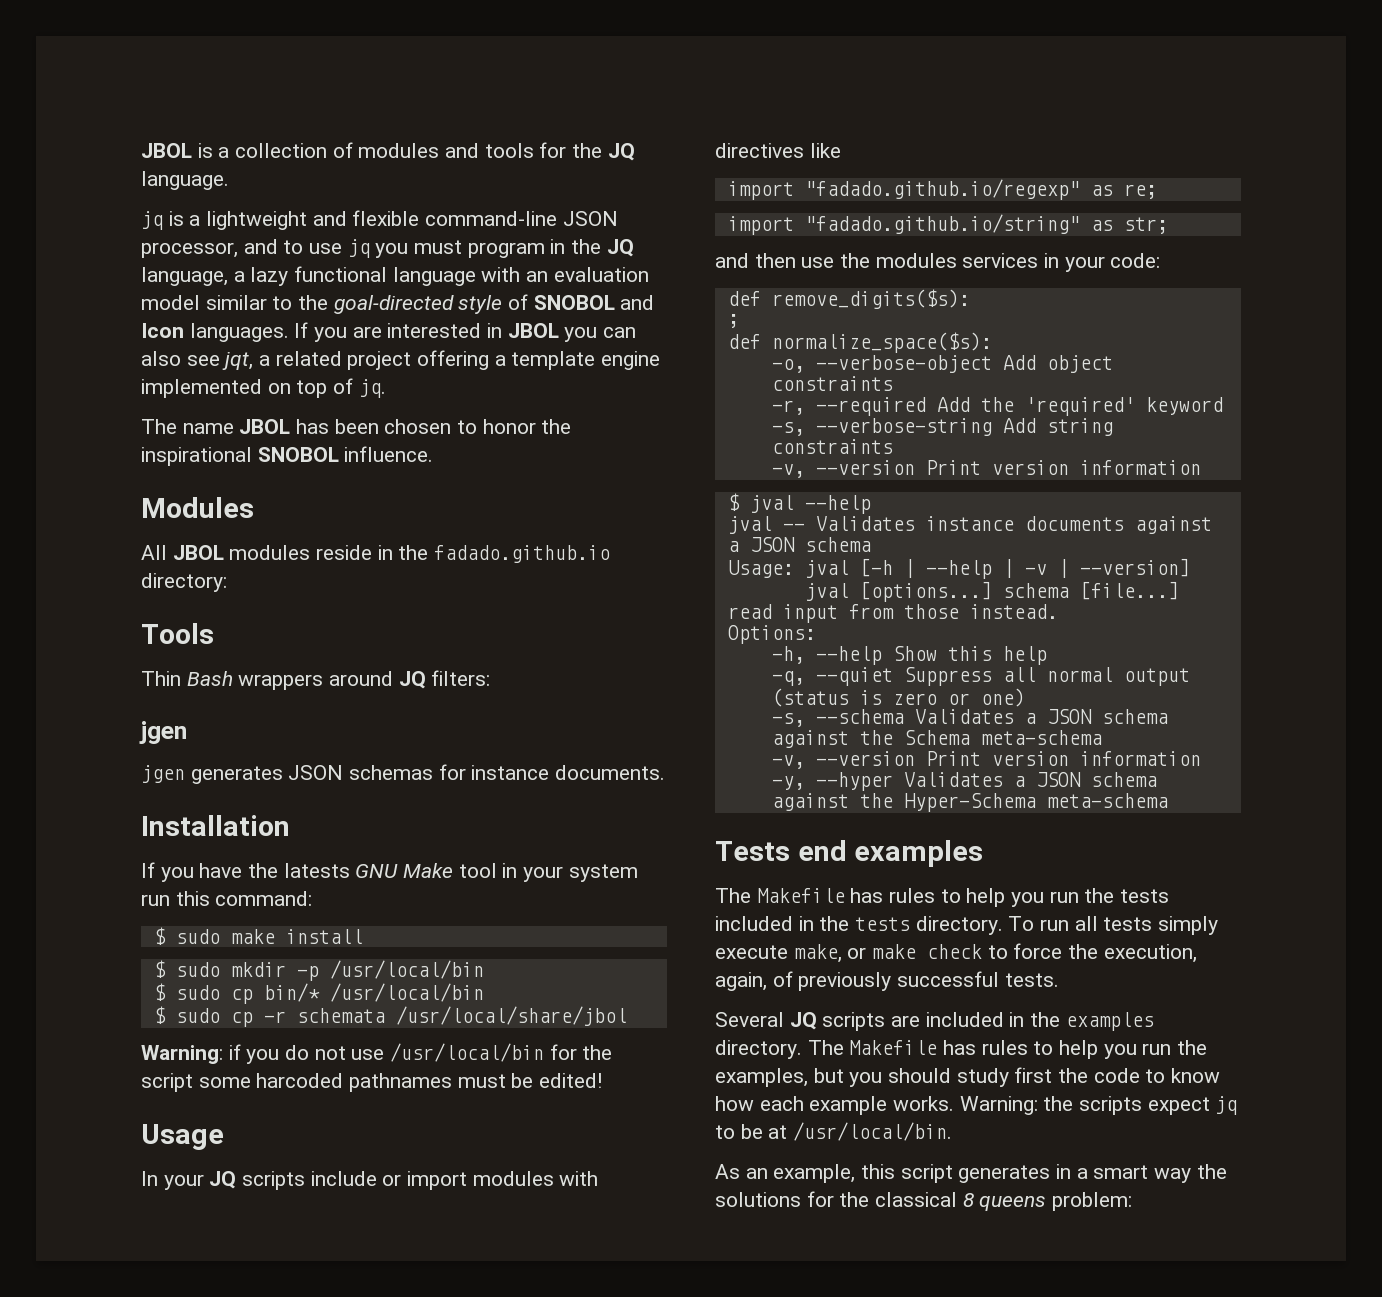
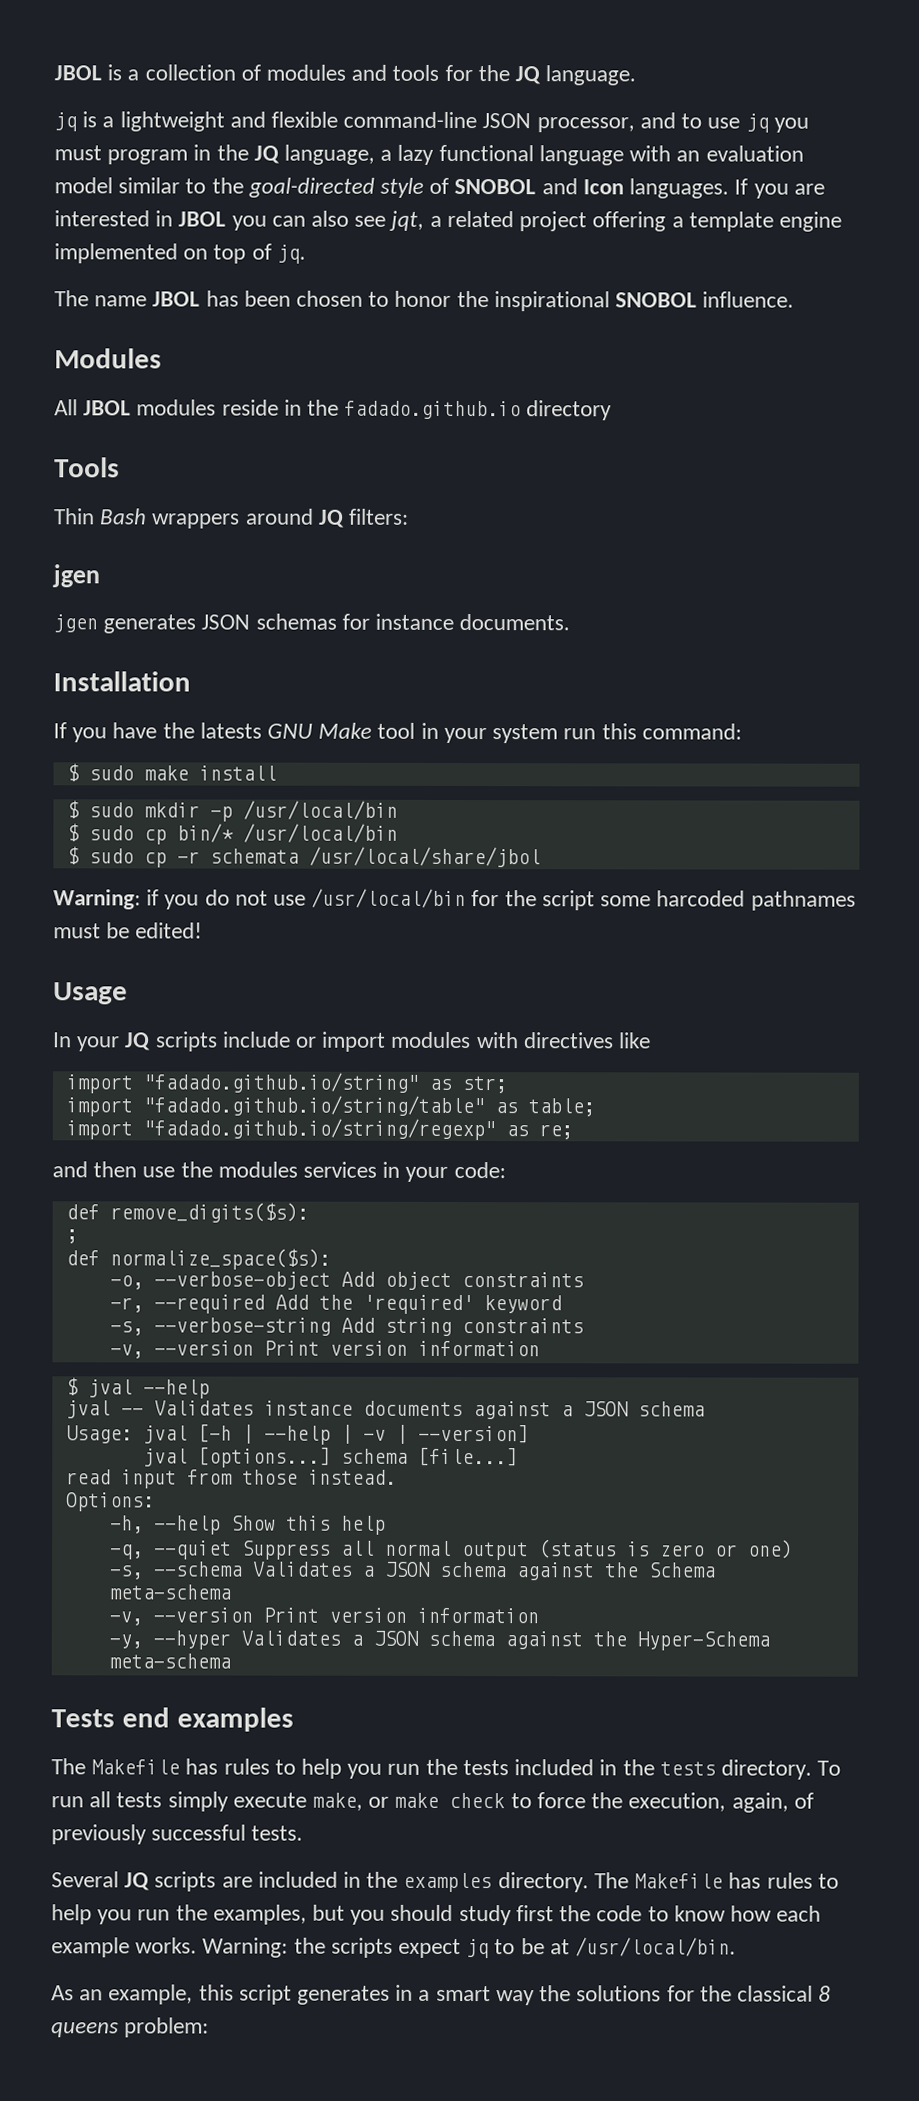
- All JBOL modules reside in the fadado.github.io directory:
+ All JBOL modules reside in the fadado.github.io directory
- import "fadado.github.io/regexp" as re;
+ import "fadado.github.io/string/table" as table;
+ import "fadado.github.io/string/regexp" as re;

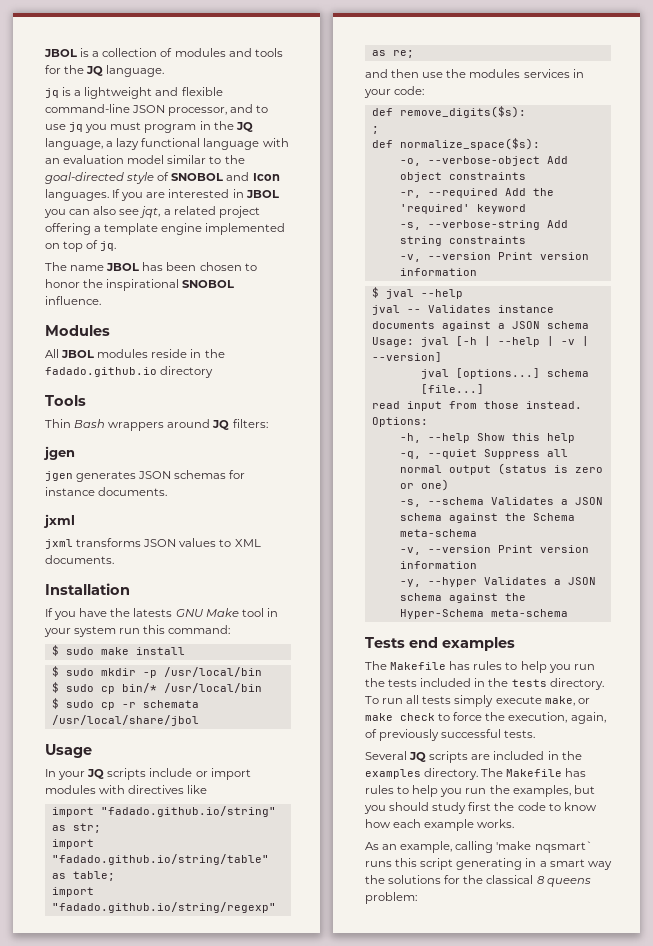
  jgen generates JSON schemas for instance documents.
+ jxml
+ jxml transforms JSON values to XML documents.
- Warning: if you do not use /usr/local/bin for the script some harcoded pathnames must be edited!
- Warning: the scripts expect jq to be at /usr/local/bin.
- As an example, this script generates in a smart way the solutions for the classical 8 queens problem:
+ As an example, calling 'make nqsmart` runs this script generating in a smart way the solutions for the classical 8 queens problem:

